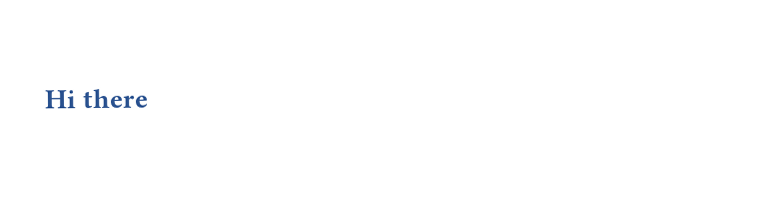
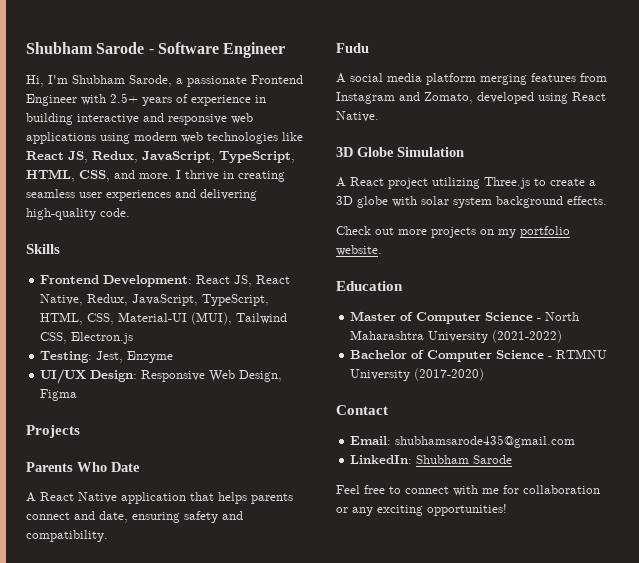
- Hi there
+ Shubham Sarode - Software Engineer
+ Hi, I'm Shubham Sarode, a passionate Frontend Engineer with 2.5+ years of experience in building interactive and responsive web applications using modern web technologies like React JS, Redux, JavaScript, TypeScript, HTML, CSS, and more. I thrive in creating seamless user experiences and delivering high-quality code.
+ Skills
+ Frontend Development: React JS, React Native, Redux, JavaScript, TypeScript, HTML, CSS, Material-UI (MUI), Tailwind CSS, Electron.js
+ Testing: Jest, Enzyme
+ UI/UX Design: Responsive Web Design, Figma
+ Projects
+ Parents Who Date
+ A React Native application that helps parents connect and date, ensuring safety and compatibility.
+ Fudu
+ A social media platform merging features from Instagram and Zomato, developed using React Native.
+ 3D Globe Simulation
+ A React project utilizing Three.js to create a 3D globe with solar system background effects.
+ Check out more projects on my portfolio website.
+ Education
+ Master of Computer Science - North Maharashtra University (2021-2022)
+ Bachelor of Computer Science - RTMNU University (2017-2020)
+ Contact
+ Email: shubhamsarode435@gmail.com
+ LinkedIn: Shubham Sarode
+ Feel free to connect with me for collaboration or any exciting opportunities!

